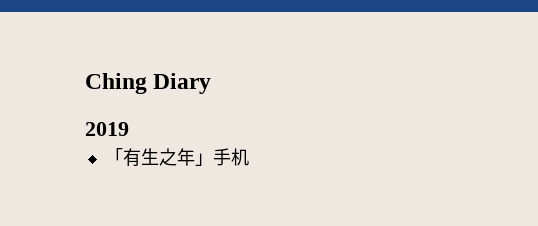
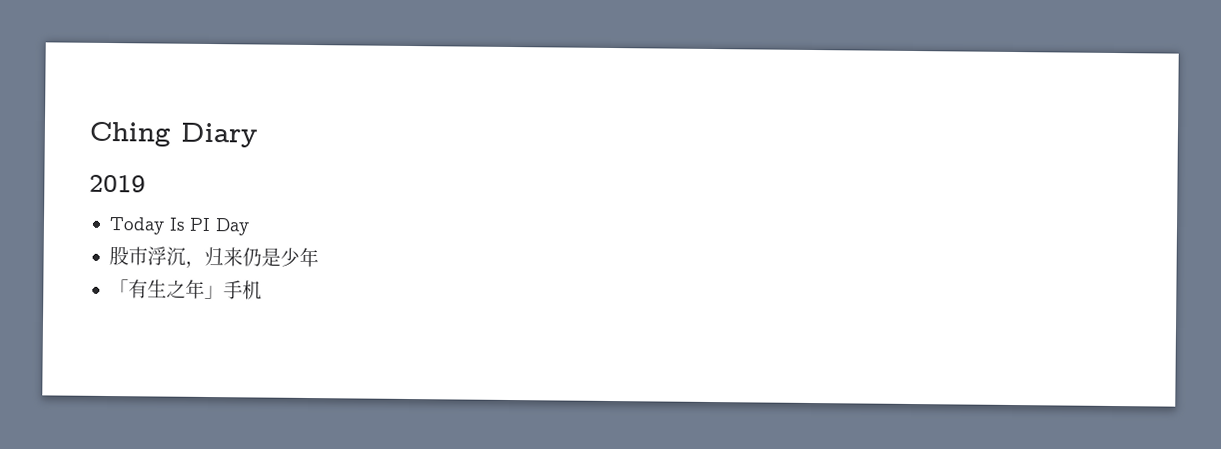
+ Today Is PI Day
+ 股市浮沉，归来仍是少年

